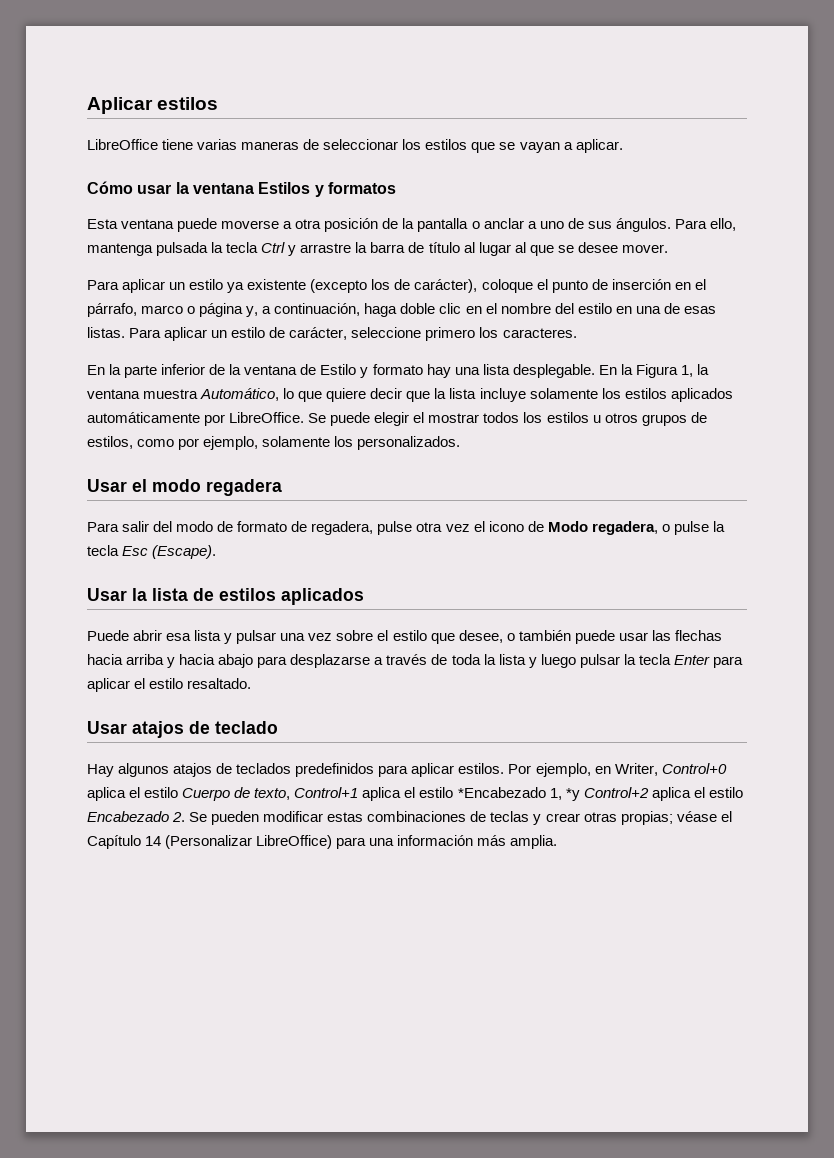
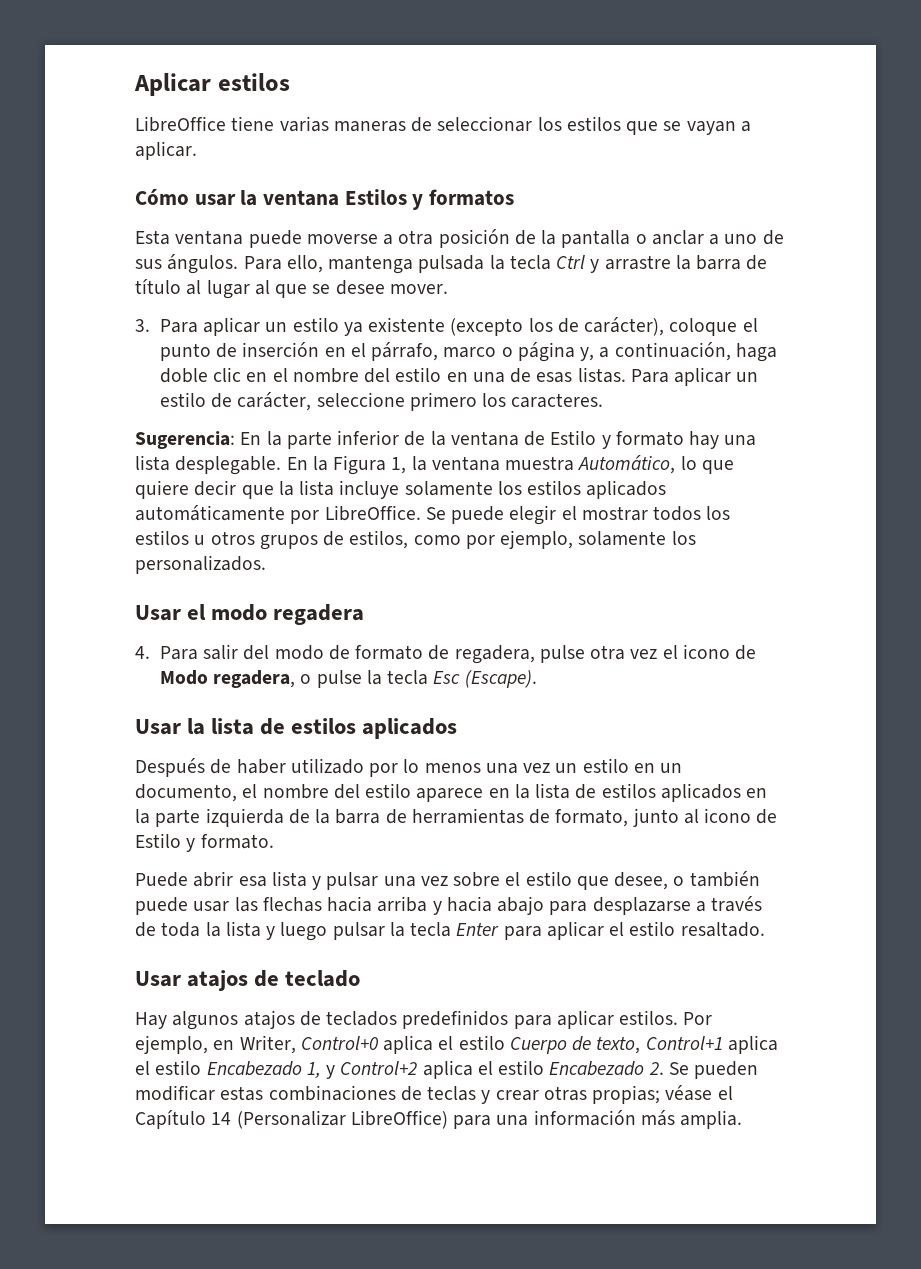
- Para aplicar un estilo ya existente (excepto los de carácter), coloque el punto de inserción en el párrafo, marco o página y, a continuación, haga doble clic en el nombre del estilo en una de esas listas.
+ 3. Para aplicar un estilo ya existente (excepto los de carácter), coloque el punto de inserción en el párrafo, marco o página y, a continuación, haga doble clic en el nombre del estilo en una de esas listas.
- En la parte inferior de la ventana de Estilo y formato hay una lista desplegable.
+ Sugerencia: En la parte inferior de la ventana de Estilo y formato hay una lista desplegable.
- Para salir del modo de formato de regadera, pulse otra vez el icono de Modo regadera, o pulse la tecla Esc (Escape).
+ 4. Para salir del modo de formato de regadera, pulse otra vez el icono de Modo regadera, o pulse la tecla Esc (Escape).
+ Después de haber utilizado por lo menos una vez un estilo en un documento, el nombre del estilo aparece en la lista de estilos aplicados en la parte izquierda de la barra de herramientas de formato, junto al icono de Estilo y formato.
- Por ejemplo, en Writer, Control+0 aplica el estilo Cuerpo de texto, Control+1 aplica el estilo *Encabezado 1, *y Control+2 aplica el estilo Encabezado 2. Se pueden modificar estas combinaciones de teclas y crear otras propias; véase el Capítulo 14 (Personalizar LibreOffice) para una información más amplia.
+ Por ejemplo, en Writer, Control+0 aplica el estilo Cuerpo de texto, Control+1 aplica el estilo Encabezado 1, y Control+2 aplica el estilo Encabezado 2. Se pueden modificar estas combinaciones de teclas y crear otras propias; véase el Capítulo 14 (Personalizar LibreOffice) para una información más amplia.

